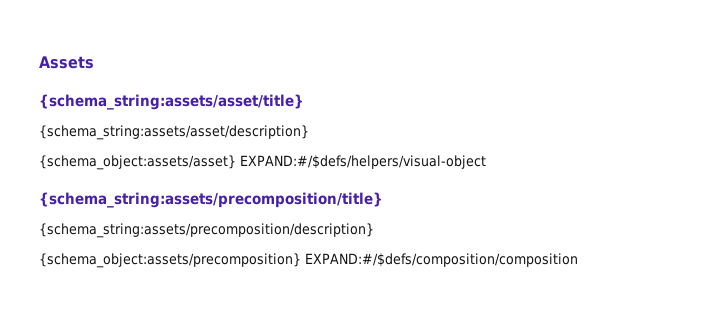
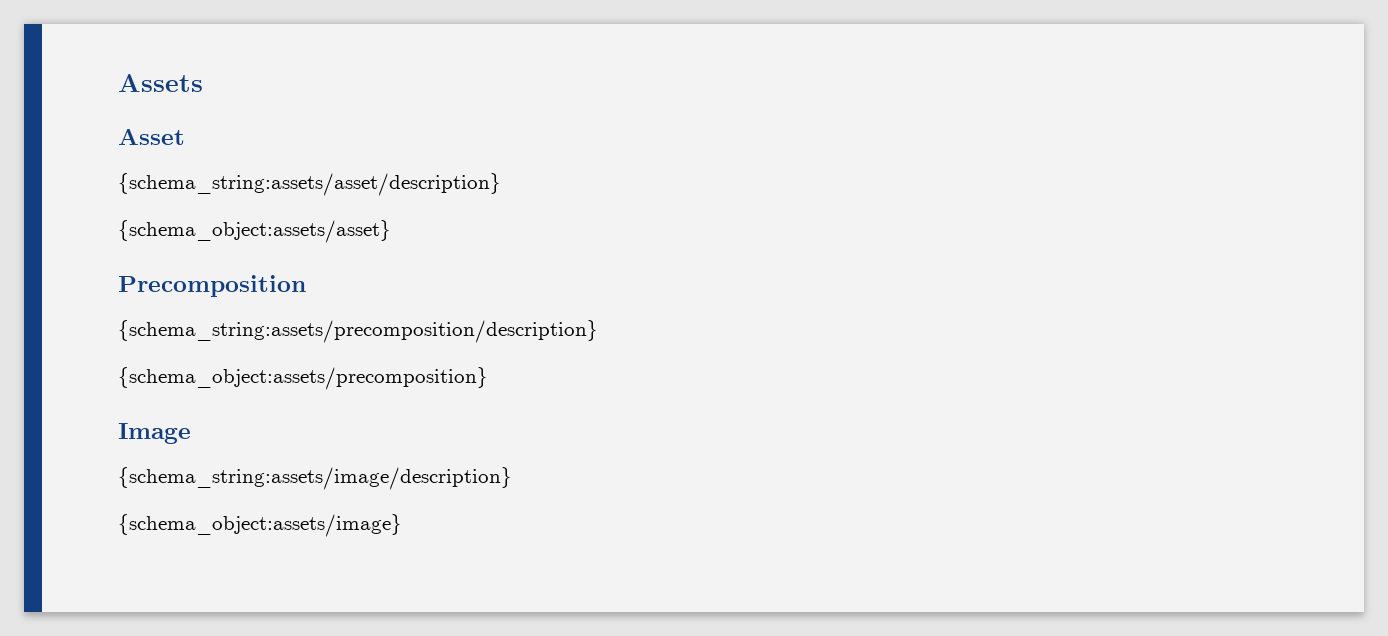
- {schema_string:assets/asset/title}
+ Asset
- {schema_object:assets/asset} EXPAND:#/$defs/helpers/visual-object
- {schema_string:assets/precomposition/title}
+ {schema_object:assets/asset}
+ Precomposition
- {schema_object:assets/precomposition} EXPAND:#/$defs/composition/composition
+ {schema_object:assets/precomposition}
+ Image
+ {schema_string:assets/image/description}
+ {schema_object:assets/image}

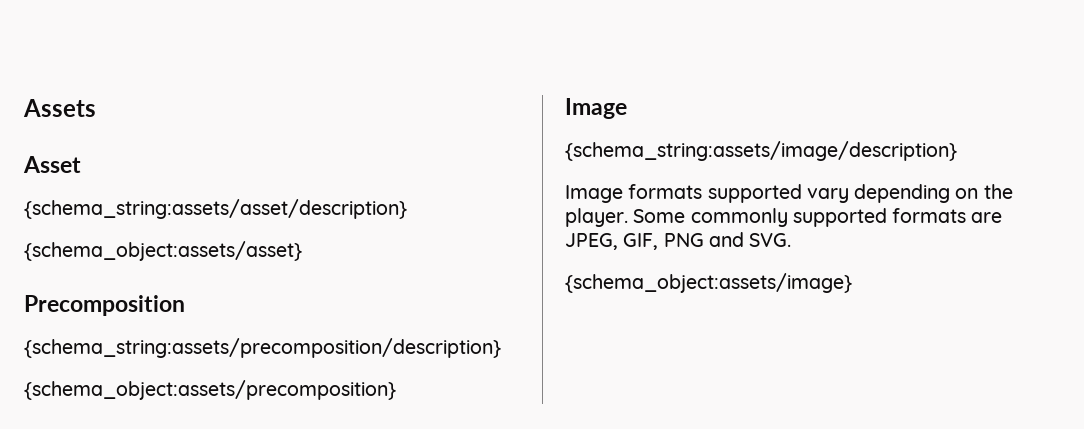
+ Image formats supported vary depending on the player. Some commonly supported formats are JPEG, GIF, PNG and SVG.

